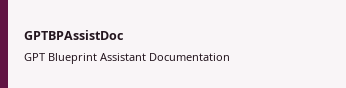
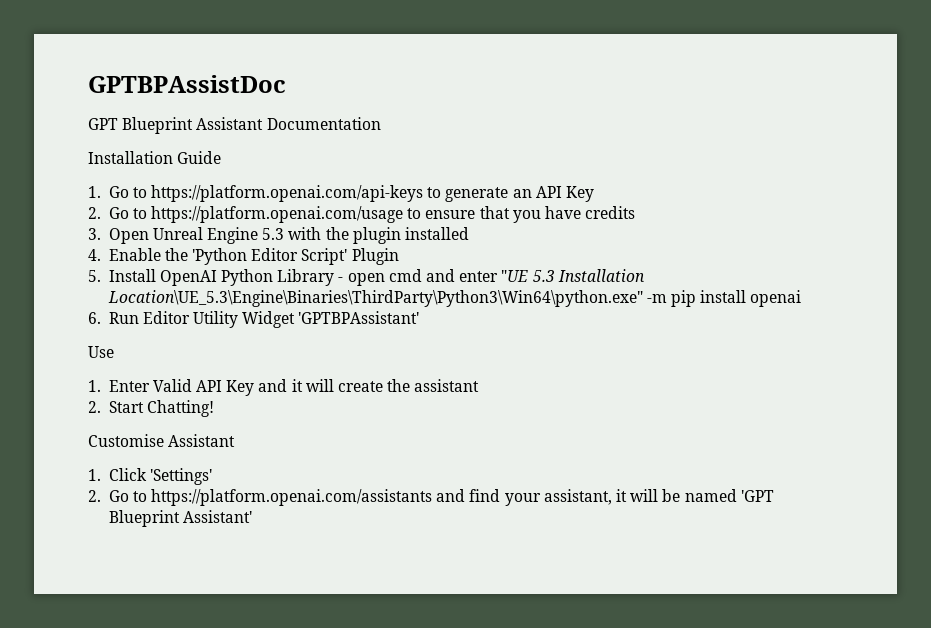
+ Installation Guide
+ 1. Go to https://platform.openai.com/api-keys to generate an API Key
+ 2. Go to https://platform.openai.com/usage to ensure that you have credits
+ 3. Open Unreal Engine 5.3 with the plugin installed
+ 4. Enable the 'Python Editor Script' Plugin
+ 5. Install OpenAI Python Library - open cmd and enter "UE 5.3 Installation Location\UE_5.3\Engine\Binaries\ThirdParty\Python3\Win64\python.exe" -m pip install openai
+ 6. Run Editor Utility Widget 'GPTBPAssistant'
+ Use
+ 1. Enter Valid API Key and it will create the assistant
+ 2. Start Chatting!
+ Customise Assistant
+ 1. Click 'Settings'
+ 2. Go to https://platform.openai.com/assistants and find your assistant, it will be named 'GPT Blueprint Assistant'

